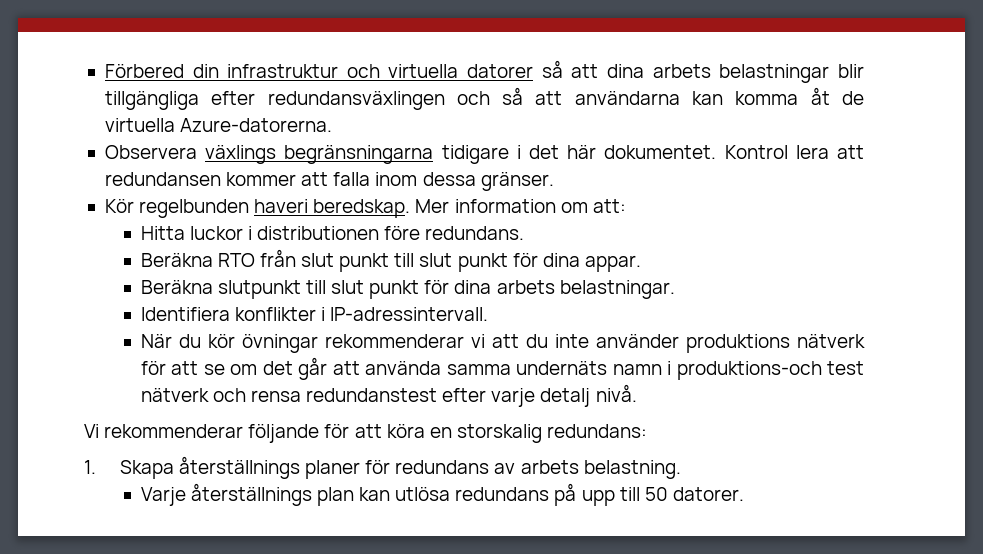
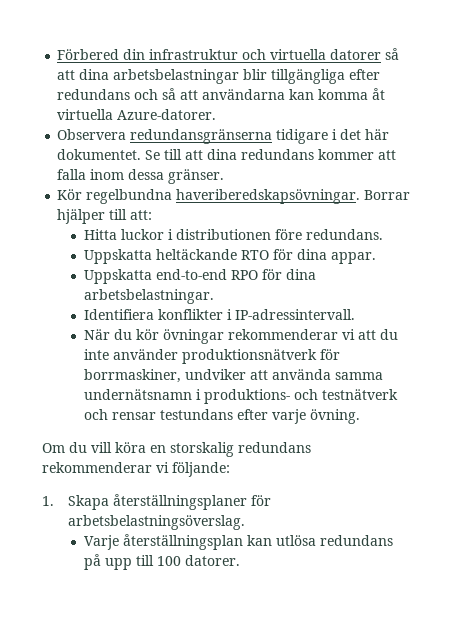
- Förbered din infrastruktur och virtuella datorer så att dina arbets belastningar blir tillgängliga efter redundansväxlingen och så att användarna kan komma åt de virtuella Azure-datorerna.
+ Förbered din infrastruktur och virtuella datorer så att dina arbetsbelastningar blir tillgängliga efter redundans och så att användarna kan komma åt virtuella Azure-datorer.
- Observera växlings begränsningarna tidigare i det här dokumentet.
+ Observera redundansgränserna tidigare i det här dokumentet.
- Kontrol lera att redundansen kommer att falla inom dessa gränser.
+ Se till att dina redundans kommer att falla inom dessa gränser.
- Kör regelbunden haveri beredskap. Mer information om att:
+ Kör regelbundna haveriberedskapsövningar. Borrar hjälper till att:
- Beräkna RTO från slut punkt till slut punkt för dina appar.
- Beräkna slutpunkt till slut punkt för dina arbets belastningar.
+ Uppskatta heltäckande RTO för dina appar.
+ Uppskatta end-to-end RPO för dina arbetsbelastningar.
- När du kör övningar rekommenderar vi att du inte använder produktions nätverk för att se om det går att använda samma undernäts namn i produktions-och test nätverk och rensa redundanstest efter varje detalj nivå.
- Vi rekommenderar följande för att köra en storskalig redundans:
- 1. Skapa återställnings planer för redundans av arbets belastning.
+ När du kör övningar rekommenderar vi att du inte använder produktionsnätverk för borrmaskiner, undviker att använda samma undernätsnamn i produktions- och testnätverk och rensar testundans efter varje övning.
+ Om du vill köra en storskalig redundans rekommenderar vi följande:
+ 1. Skapa återställningsplaner för arbetsbelastningsöverslag.
- Varje återställnings plan kan utlösa redundans på upp till 50 datorer.
+ Varje återställningsplan kan utlösa redundans på upp till 100 datorer.

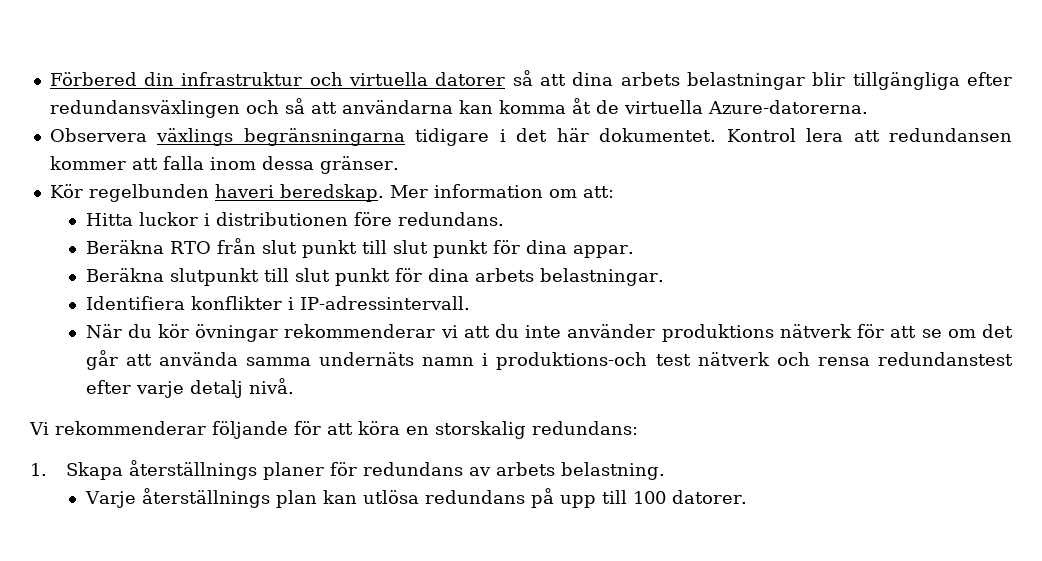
- Förbered din infrastruktur och virtuella datorer så att dina arbetsbelastningar blir tillgängliga efter redundans och så att användarna kan komma åt virtuella Azure-datorer.
+ Förbered din infrastruktur och virtuella datorer så att dina arbets belastningar blir tillgängliga efter redundansväxlingen och så att användarna kan komma åt de virtuella Azure-datorerna.
- Observera redundansgränserna tidigare i det här dokumentet.
+ Observera växlings begränsningarna tidigare i det här dokumentet.
- Se till att dina redundans kommer att falla inom dessa gränser.
+ Kontrol lera att redundansen kommer att falla inom dessa gränser.
- Kör regelbundna haveriberedskapsövningar. Borrar hjälper till att:
+ Kör regelbunden haveri beredskap. Mer information om att:
- Uppskatta heltäckande RTO för dina appar.
- Uppskatta end-to-end RPO för dina arbetsbelastningar.
+ Beräkna RTO från slut punkt till slut punkt för dina appar.
+ Beräkna slutpunkt till slut punkt för dina arbets belastningar.
- När du kör övningar rekommenderar vi att du inte använder produktionsnätverk för borrmaskiner, undviker att använda samma undernätsnamn i produktions- och testnätverk och rensar testundans efter varje övning.
- Om du vill köra en storskalig redundans rekommenderar vi följande:
- 1. Skapa återställningsplaner för arbetsbelastningsöverslag.
+ När du kör övningar rekommenderar vi att du inte använder produktions nätverk för att se om det går att använda samma undernäts namn i produktions-och test nätverk och rensa redundanstest efter varje detalj nivå.
+ Vi rekommenderar följande för att köra en storskalig redundans:
+ 1. Skapa återställnings planer för redundans av arbets belastning.
- Varje återställningsplan kan utlösa redundans på upp till 100 datorer.
+ Varje återställnings plan kan utlösa redundans på upp till 100 datorer.

